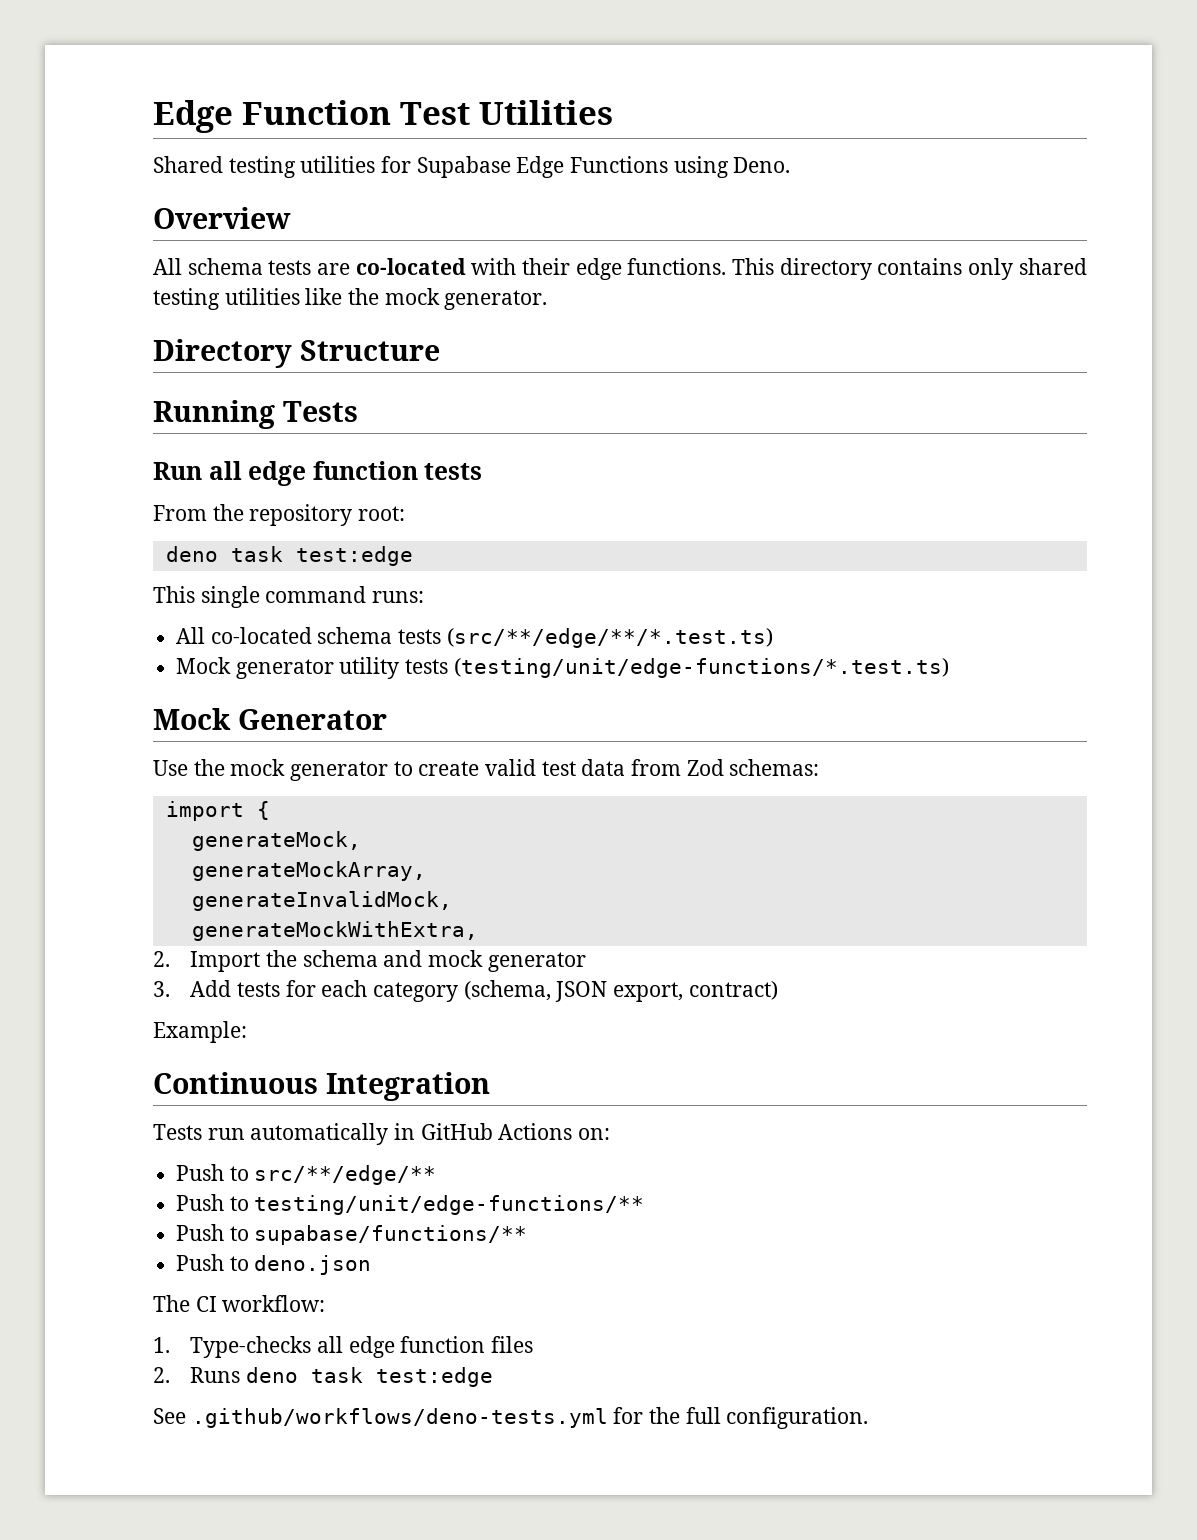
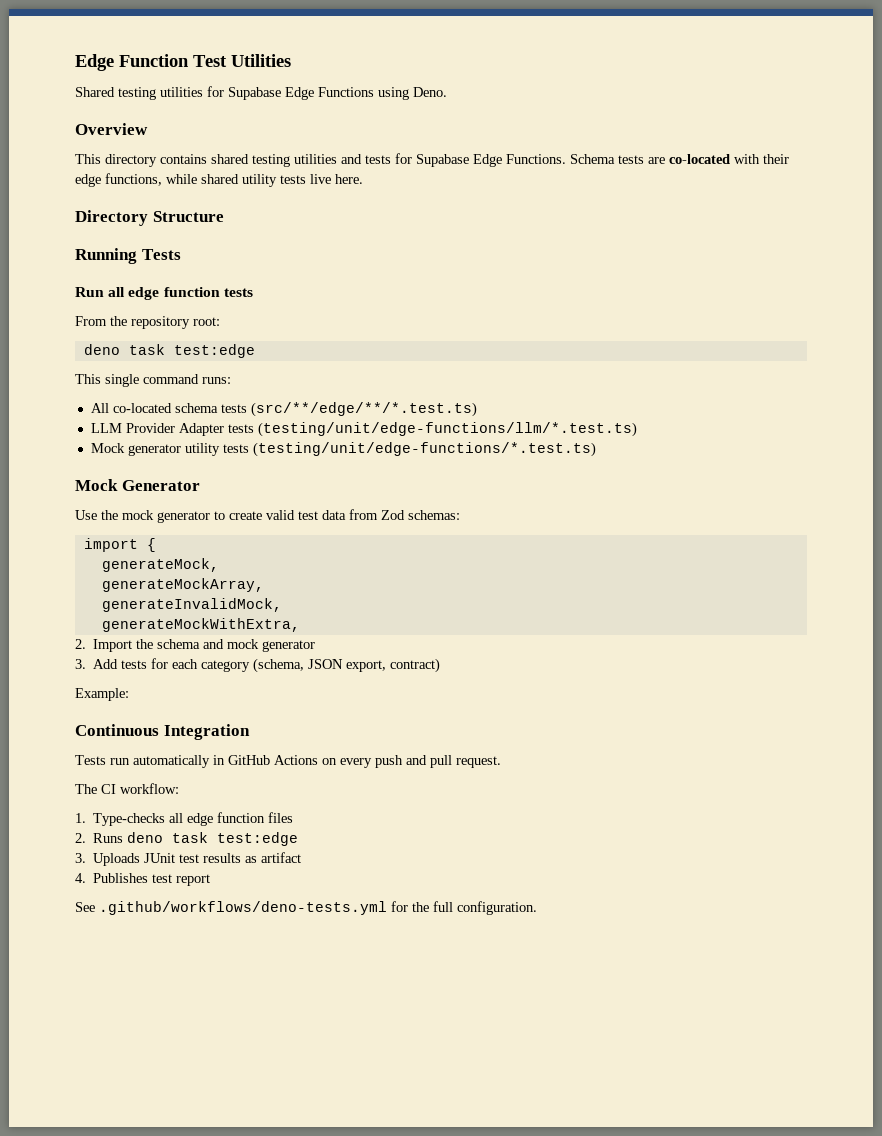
- All schema tests are co-located with their edge functions. This directory contains only shared testing utilities like the mock generator.
+ This directory contains shared testing utilities and tests for Supabase Edge Functions. Schema tests are co-located with their edge functions, while shared utility tests live here.
+ LLM Provider Adapter tests (testing/unit/edge-functions/llm/*.test.ts)
- Tests run automatically in GitHub Actions on:
- Push to src/**/edge/**
- Push to testing/unit/edge-functions/**
- Push to supabase/functions/**
- Push to deno.json
+ Tests run automatically in GitHub Actions on every push and pull request.
+ 3. Uploads JUnit test results as artifact
+ 4. Publishes test report

